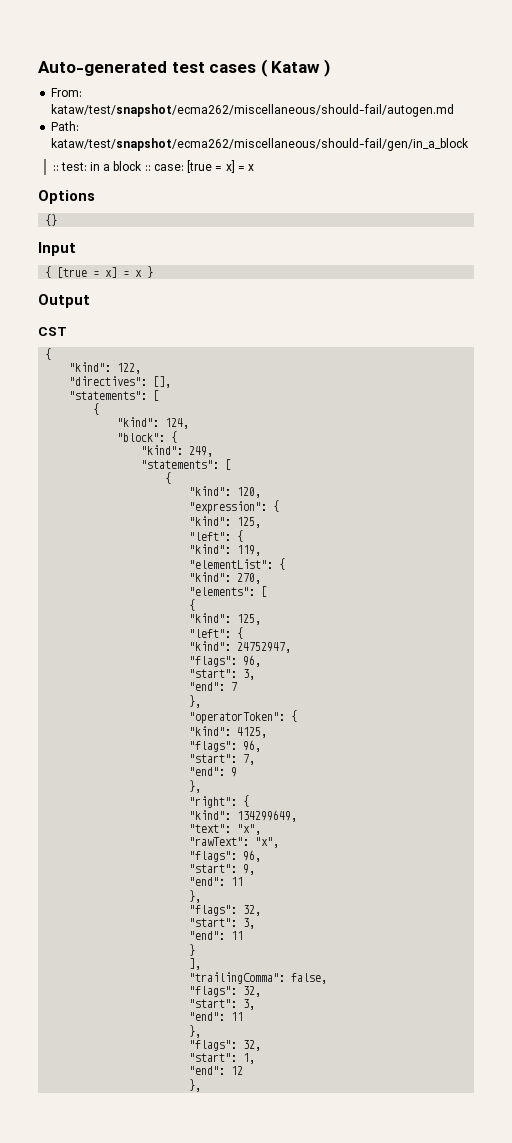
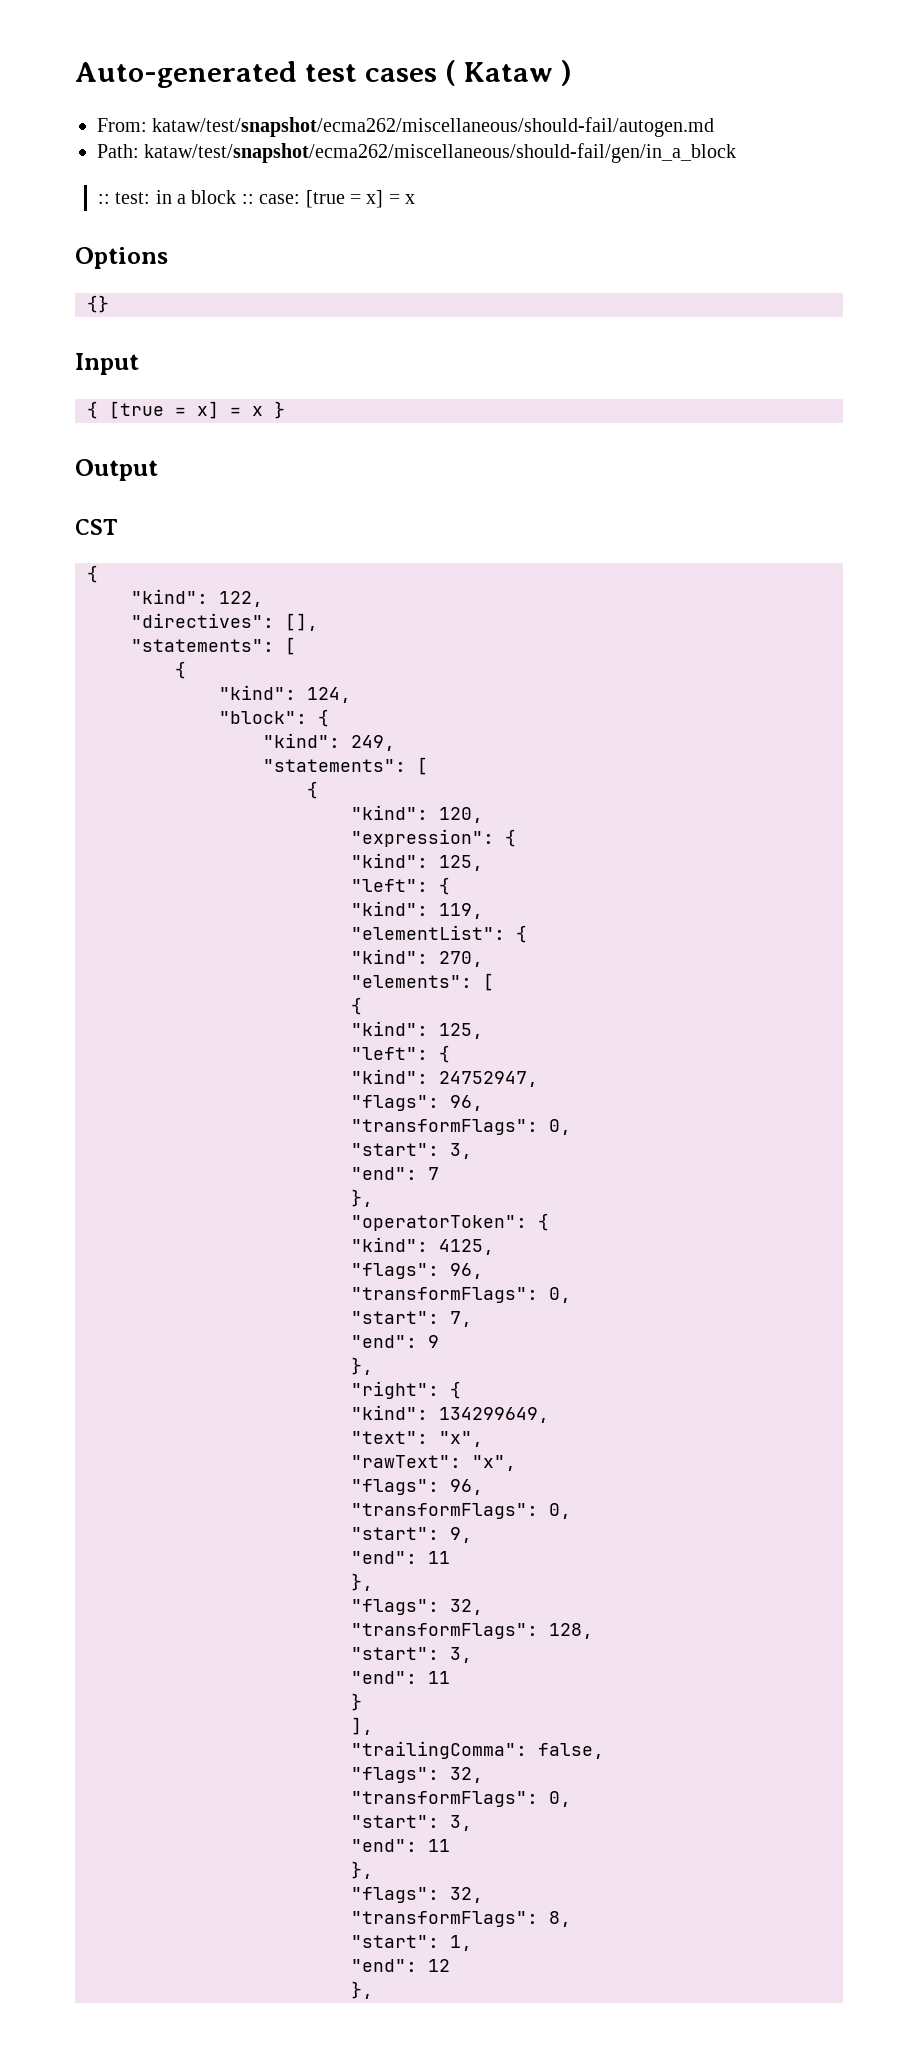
  "kind": 24752947,
  "flags": 96,
+ "transformFlags": 0,
  "kind": 4125,
  "flags": 96,
+ "transformFlags": 0,
  "rawText": "x",
  "flags": 96,
+ "transformFlags": 0,
+ "transformFlags": 128,
  "trailingComma": false,
  "flags": 32,
+ "transformFlags": 0,
+ "transformFlags": 8,

